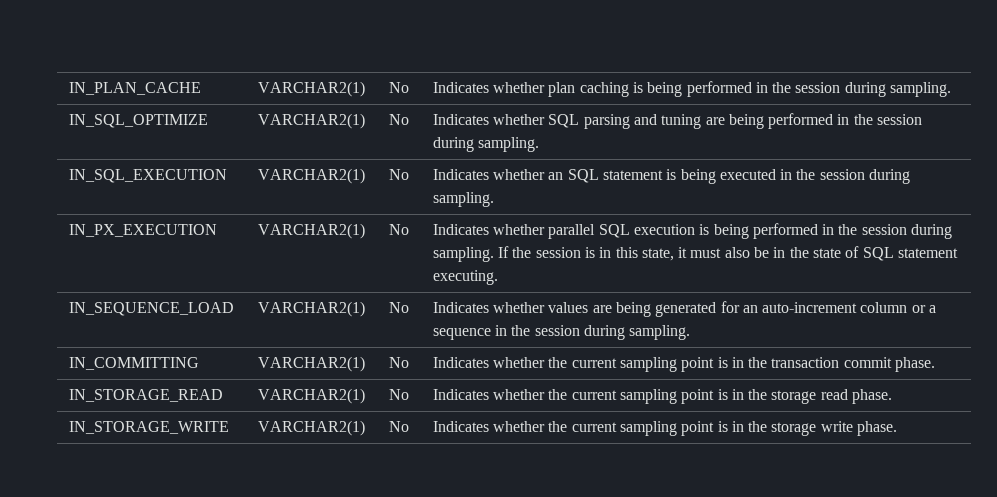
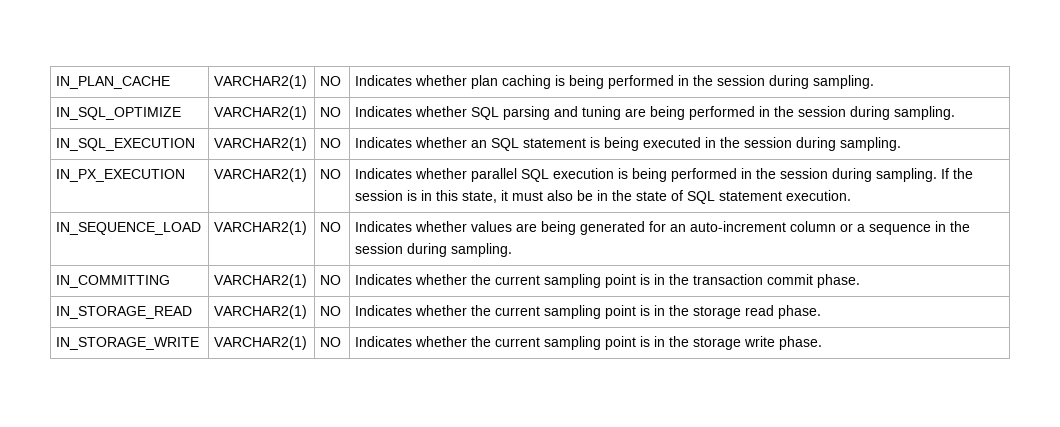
- IN_PLAN_CACHE | VARCHAR2(1) | No | Indicates whether plan caching is being performed in the session during sampling.
+ IN_PLAN_CACHE | VARCHAR2(1) | NO | Indicates whether plan caching is being performed in the session during sampling.
- IN_SQL_OPTIMIZE | VARCHAR2(1) | No | Indicates whether SQL parsing and tuning are being performed in the session during sampling.
+ IN_SQL_OPTIMIZE | VARCHAR2(1) | NO | Indicates whether SQL parsing and tuning are being performed in the session during sampling.
- IN_SQL_EXECUTION | VARCHAR2(1) | No | Indicates whether an SQL statement is being executed in the session during sampling.
+ IN_SQL_EXECUTION | VARCHAR2(1) | NO | Indicates whether an SQL statement is being executed in the session during sampling.
- IN_PX_EXECUTION | VARCHAR2(1) | No | Indicates whether parallel SQL execution is being performed in the session during sampling. If the session is in this state, it must also be in the state of SQL statement executing.
+ IN_PX_EXECUTION | VARCHAR2(1) | NO | Indicates whether parallel SQL execution is being performed in the session during sampling. If the session is in this state, it must also be in the state of SQL statement execution.
- IN_SEQUENCE_LOAD | VARCHAR2(1) | No | Indicates whether values are being generated for an auto-increment column or a sequence in the session during sampling.
+ IN_SEQUENCE_LOAD | VARCHAR2(1) | NO | Indicates whether values are being generated for an auto-increment column or a sequence in the session during sampling.
- IN_COMMITTING | VARCHAR2(1) | No | Indicates whether the current sampling point is in the transaction commit phase.
+ IN_COMMITTING | VARCHAR2(1) | NO | Indicates whether the current sampling point is in the transaction commit phase.
- IN_STORAGE_READ | VARCHAR2(1) | No | Indicates whether the current sampling point is in the storage read phase.
+ IN_STORAGE_READ | VARCHAR2(1) | NO | Indicates whether the current sampling point is in the storage read phase.
- IN_STORAGE_WRITE | VARCHAR2(1) | No | Indicates whether the current sampling point is in the storage write phase.
+ IN_STORAGE_WRITE | VARCHAR2(1) | NO | Indicates whether the current sampling point is in the storage write phase.

